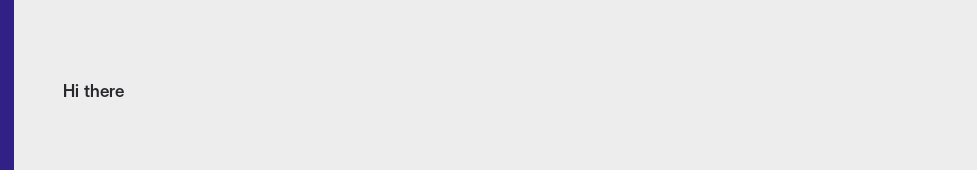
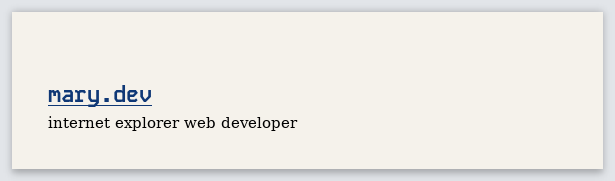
- Hi there
+ mary.dev
+ internet explorer web developer

